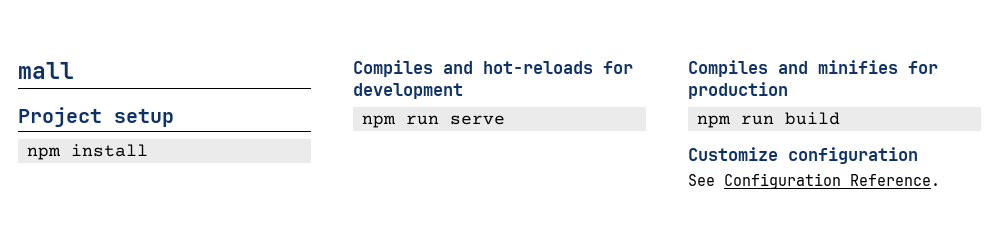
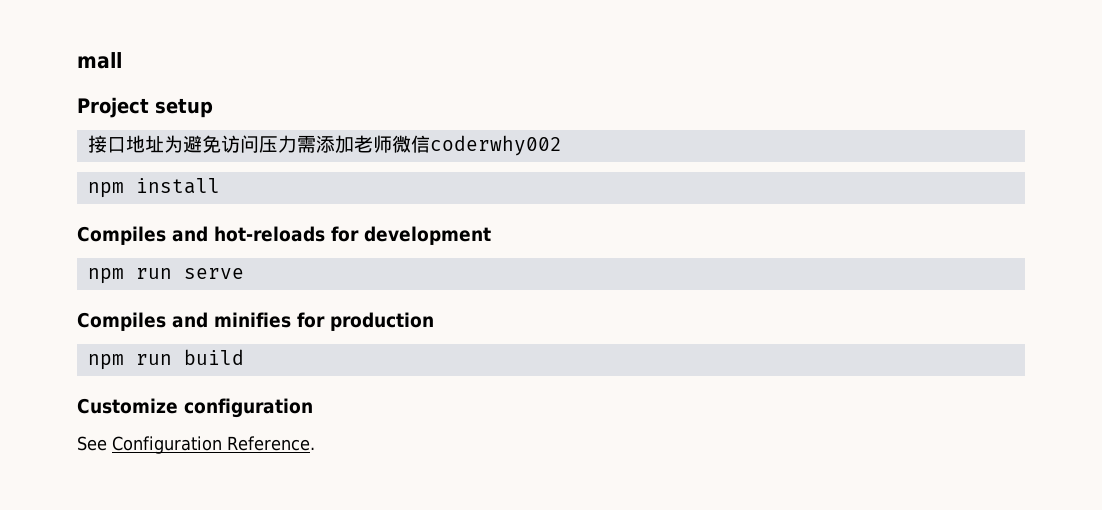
+ 接口地址为避免访问压力需添加老师微信coderwhy002

